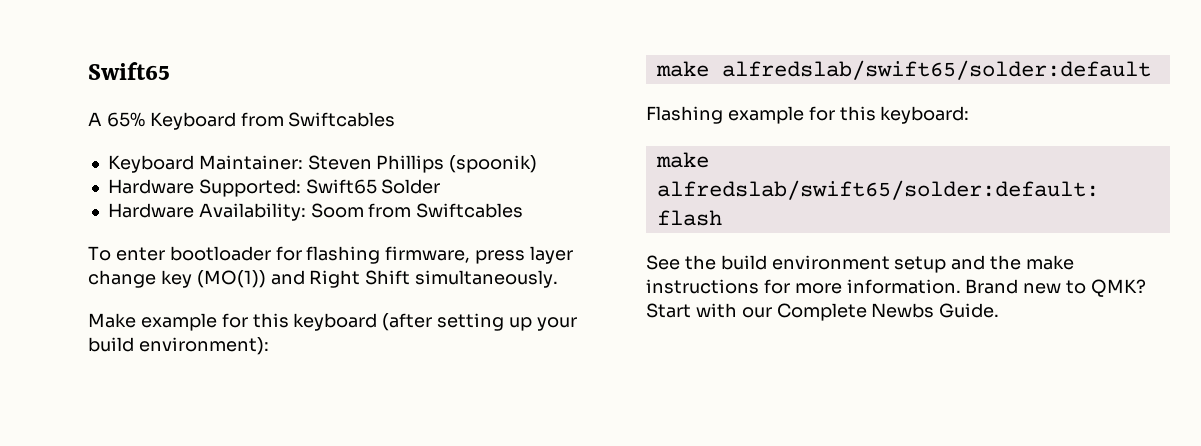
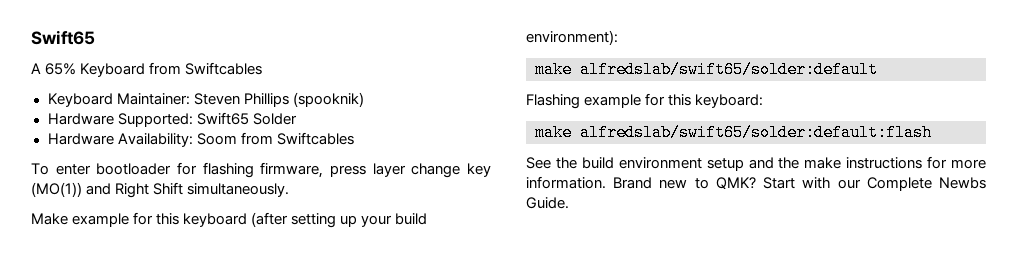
- Keyboard Maintainer: Steven Phillips (spoonik)
+ Keyboard Maintainer: Steven Phillips (spooknik)

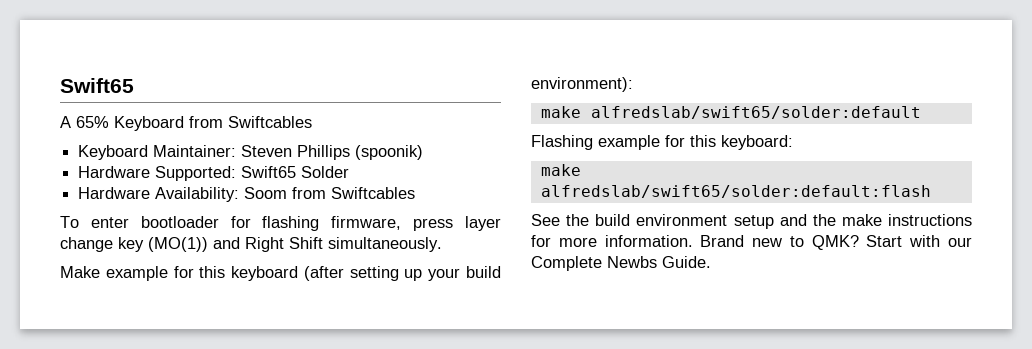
- Keyboard Maintainer: Steven Phillips (spooknik)
+ Keyboard Maintainer: Steven Phillips (spoonik)

